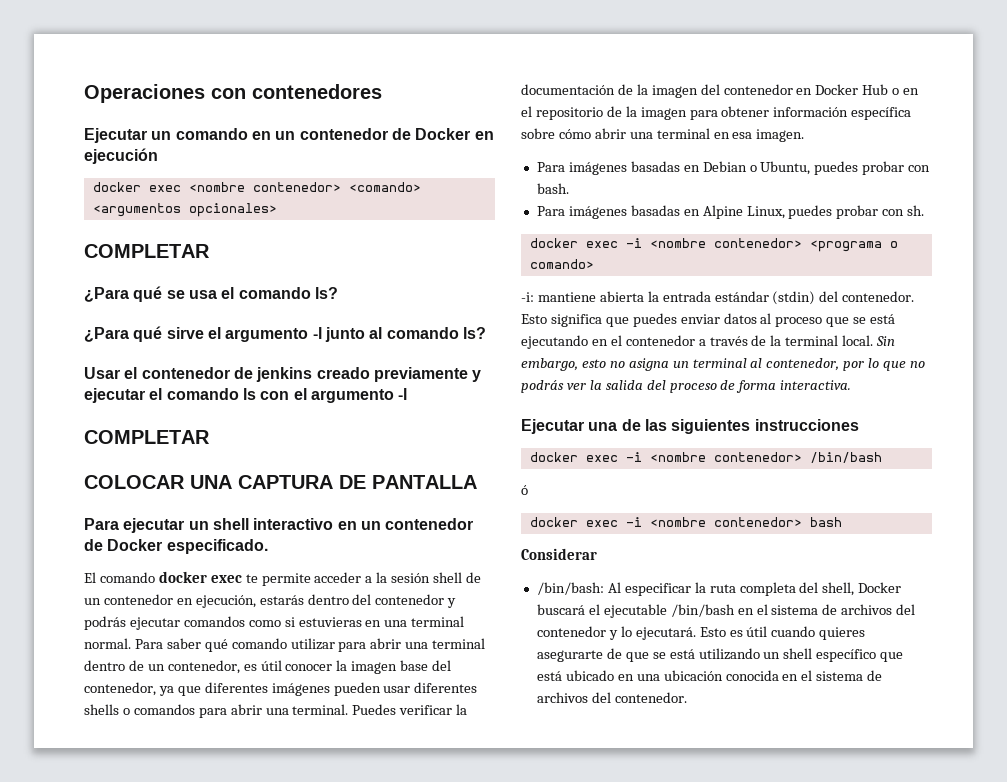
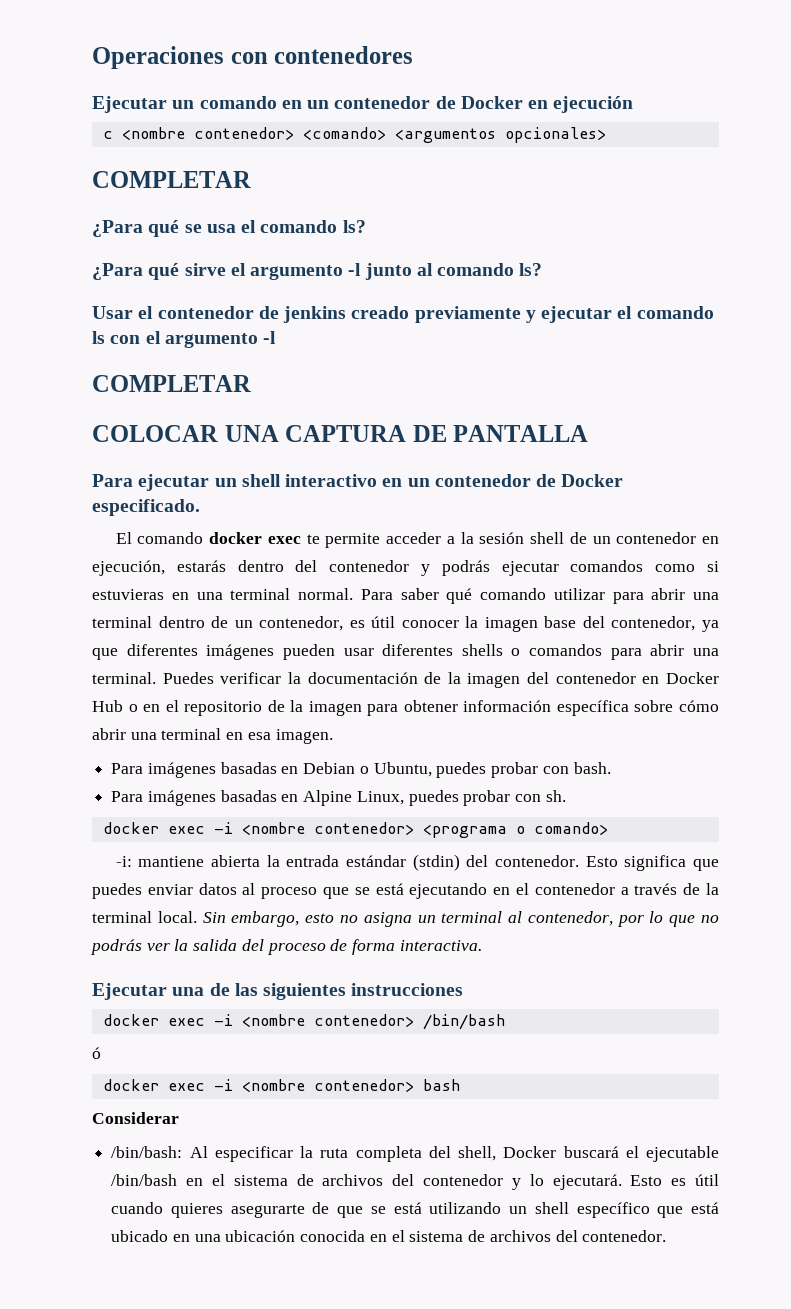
- docker exec <nombre contenedor> <comando> <argumentos opcionales>
+ c <nombre contenedor> <comando> <argumentos opcionales>

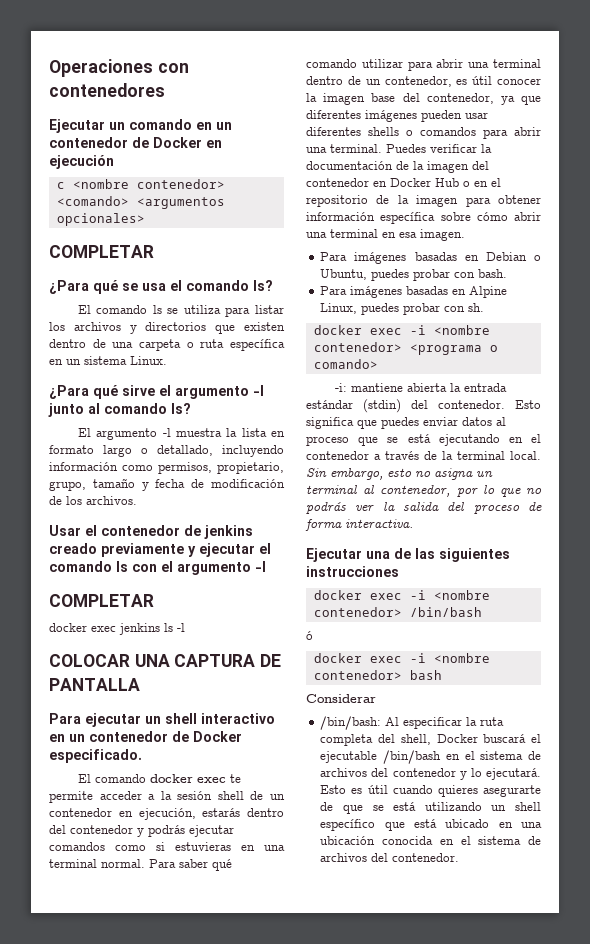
+ El comando ls se utiliza para listar los archivos y directorios que existen dentro de una carpeta o ruta específica en un sistema Linux.
+ El argumento -l muestra la lista en formato largo o detallado, incluyendo información como permisos, propietario, grupo, tamaño y fecha de modificación de los archivos.
+ docker exec jenkins ls -l

